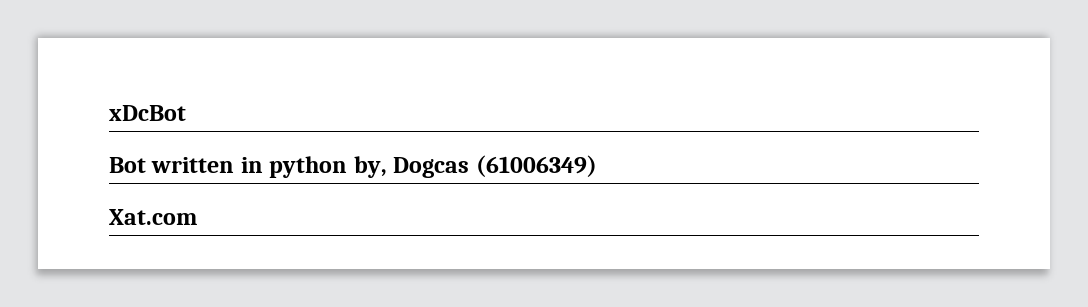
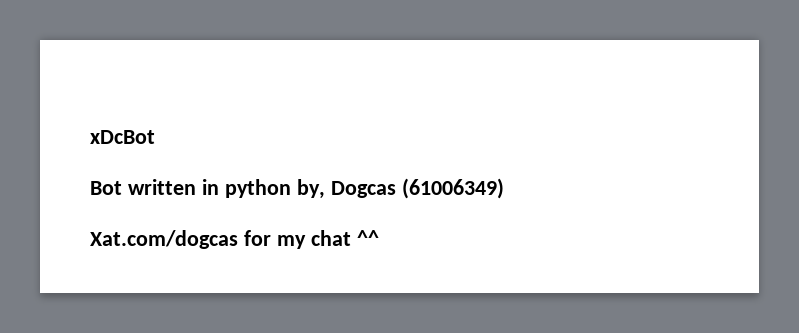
- Xat.com
+ Xat.com/dogcas for my chat ^^

